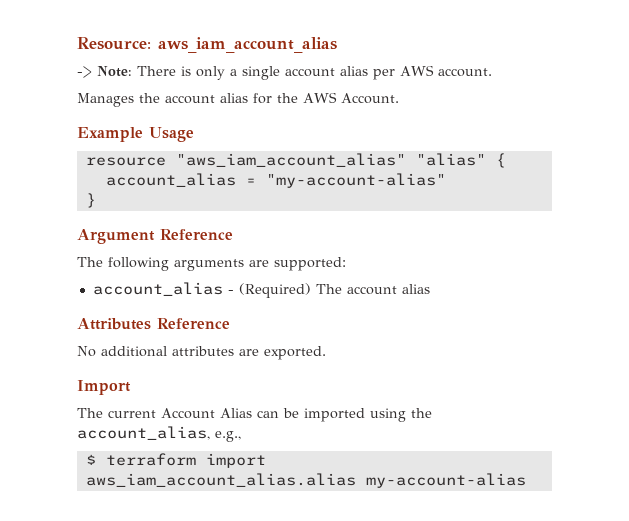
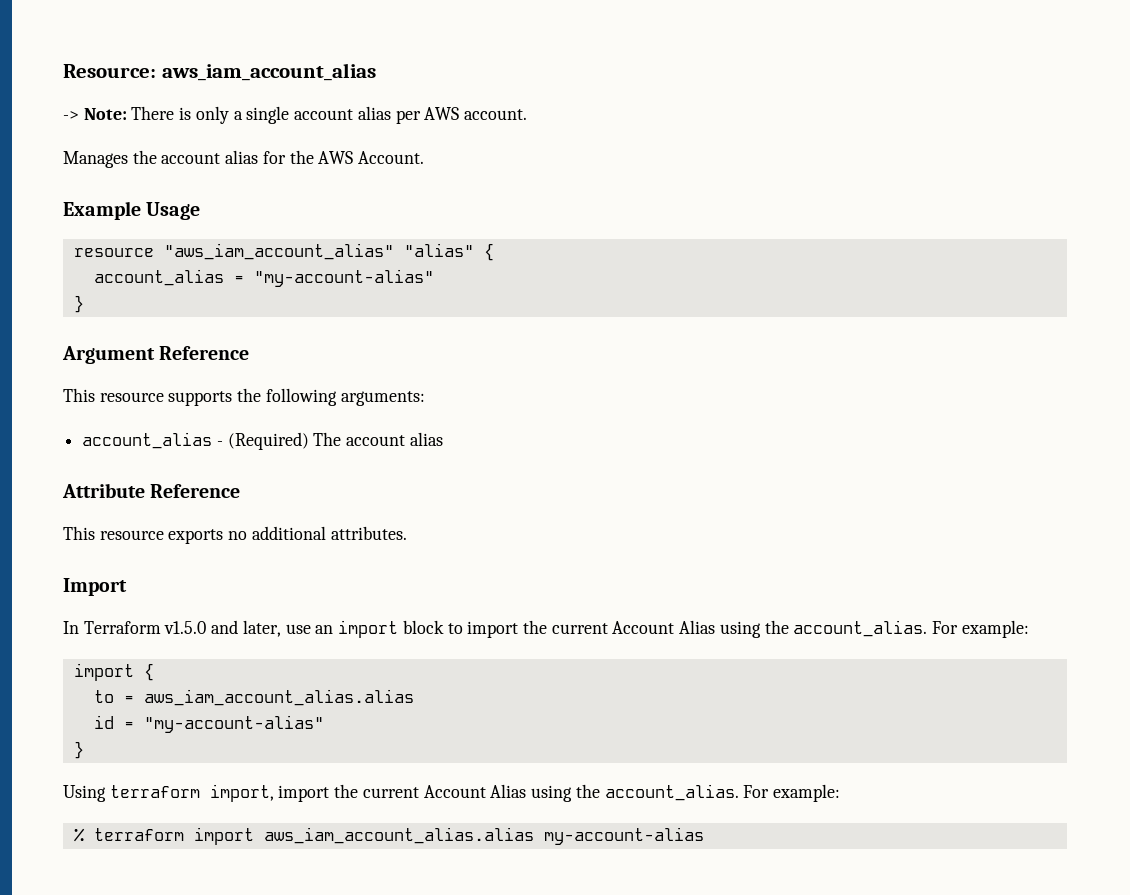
- The following arguments are supported:
+ This resource supports the following arguments:
- Attributes Reference
- No additional attributes are exported.
+ Attribute Reference
+ This resource exports no additional attributes.
  Import
- The current Account Alias can be imported using the account_alias, e.g.,
- $ terraform import aws_iam_account_alias.alias my-account-alias
+ In Terraform v1.5.0 and later, use an import block to import the current Account Alias using the account_alias. For example:
+ import {
+ to = aws_iam_account_alias.alias
+ id = "my-account-alias"
+ }
+ Using terraform import, import the current Account Alias using the account_alias. For example:
+ % terraform import aws_iam_account_alias.alias my-account-alias

